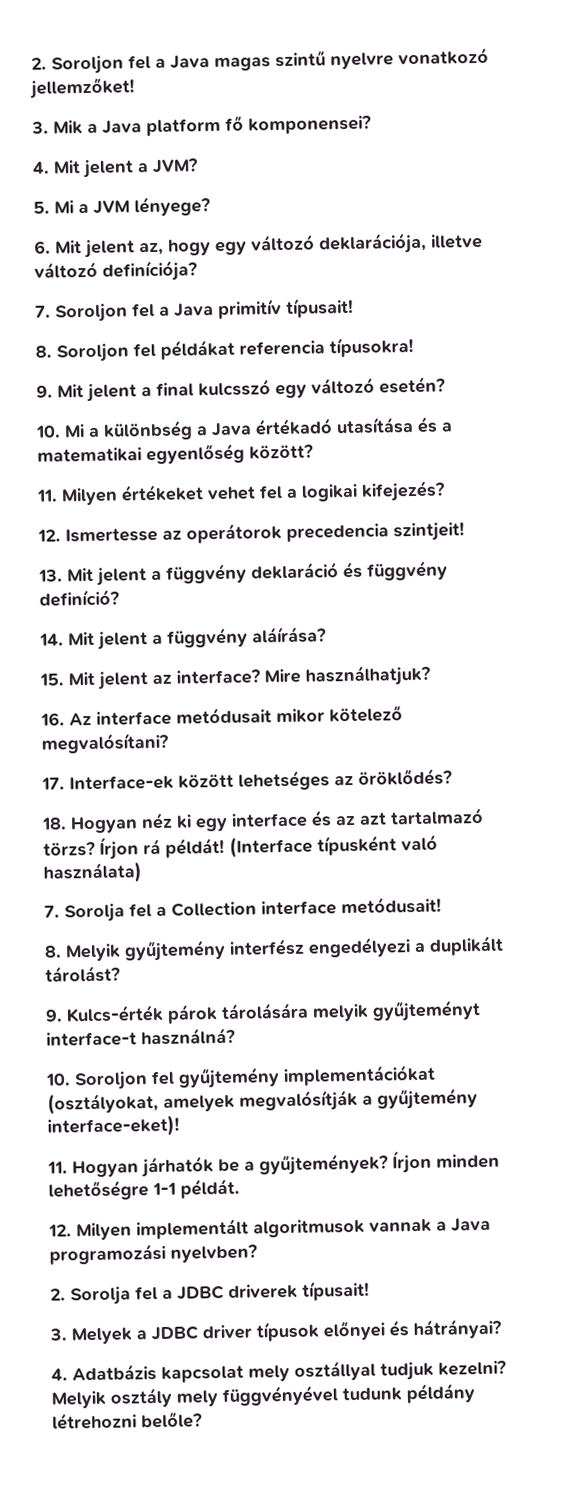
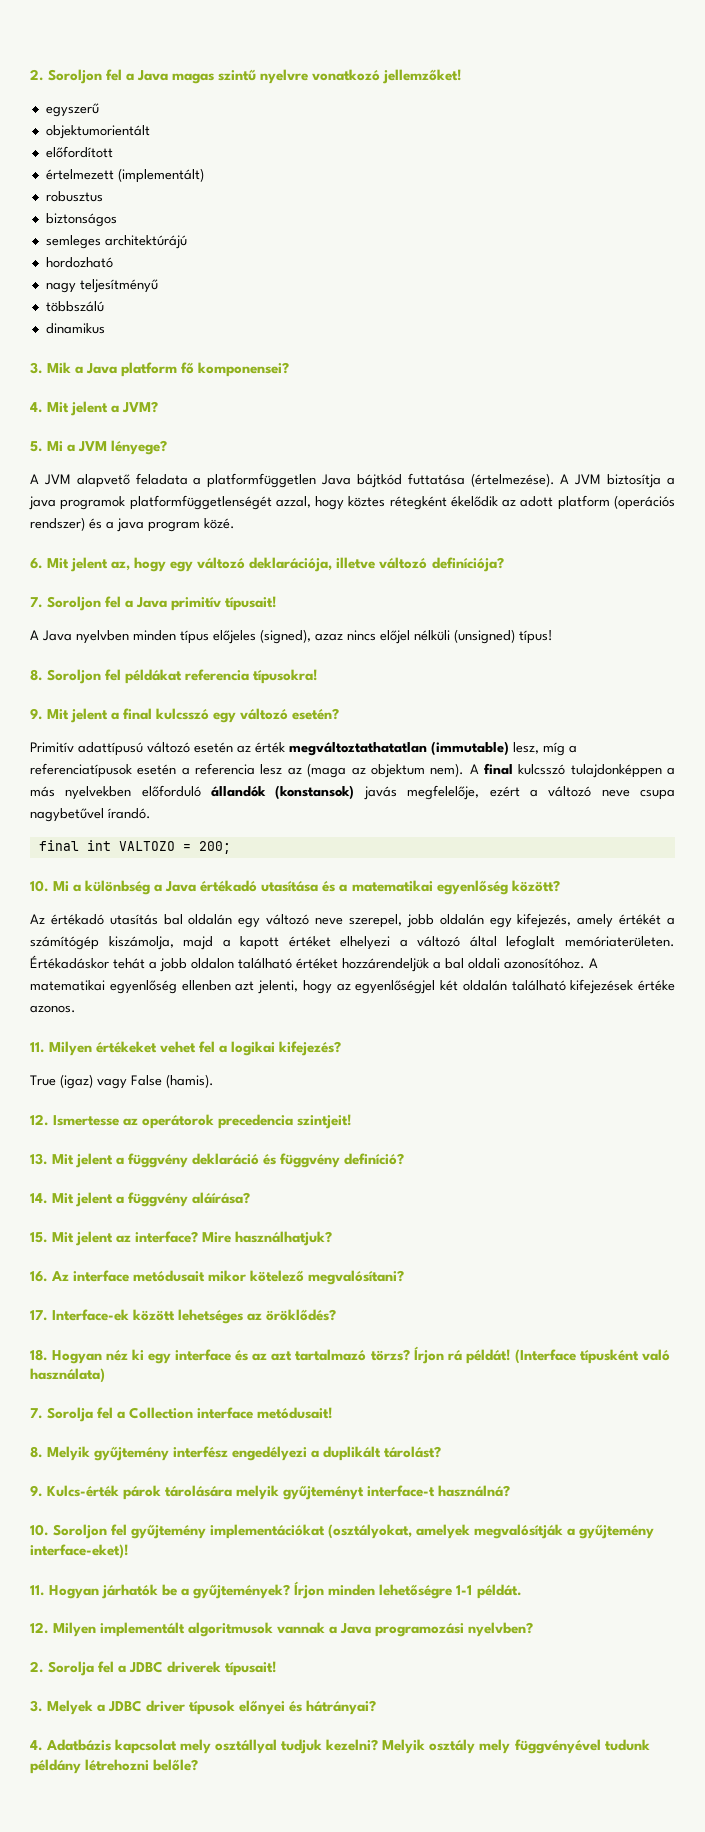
+ egyszerű
+ objektumorientált
+ előfordított
+ értelmezett (implementált)
+ robusztus
+ biztonságos
+ semleges architektúrájú
+ hordozható
+ nagy teljesítményű
+ többszálú
+ dinamikus
+ A JVM alapvető feladata a platformfüggetlen Java bájtkód futtatása (értelmezése). A JVM biztosítja a java programok platformfüggetlenségét azzal, hogy köztes rétegként ékelődik az adott platform (operációs rendszer) és a java program közé.
+ A Java nyelvben minden típus előjeles (signed), azaz nincs előjel nélküli (unsigned) típus!
+ Primitív adattípusú változó esetén az érték megváltoztathatatlan (immutable) lesz, míg a referenciatípusok esetén a referencia lesz az (maga az objektum nem). A final kulcsszó tulajdonképpen a más nyelvekben előforduló állandók (konstansok) javás megfelelője, ezért a változó neve csupa nagybetűvel írandó.
+ final int VALTOZO = 200;
+ Az értékadó utasítás bal oldalán egy változó neve szerepel, jobb oldalán egy kifejezés, amely értékét a számítógép kiszámolja, majd a kapott értéket elhelyezi a változó által lefoglalt memóriaterületen. Értékadáskor tehát a jobb oldalon található értéket hozzárendeljük a bal oldali azonosítóhoz. A matematikai egyenlőség ellenben azt jelenti, hogy az egyenlőségjel két oldalán található kifejezések értéke azonos.
+ True (igaz) vagy False (hamis).

